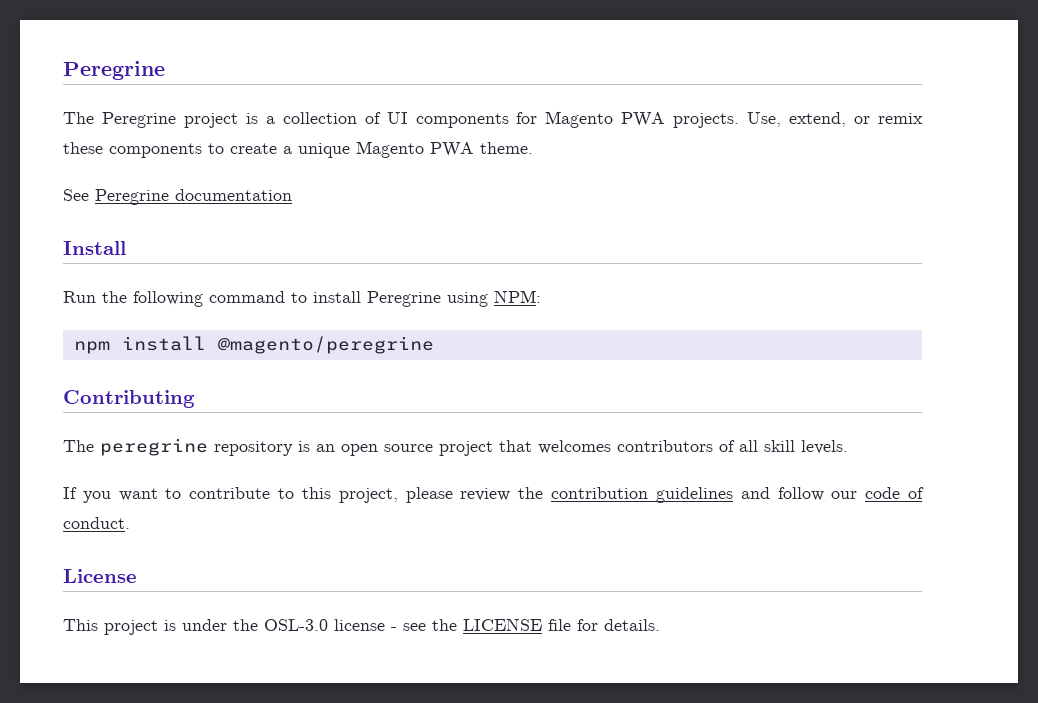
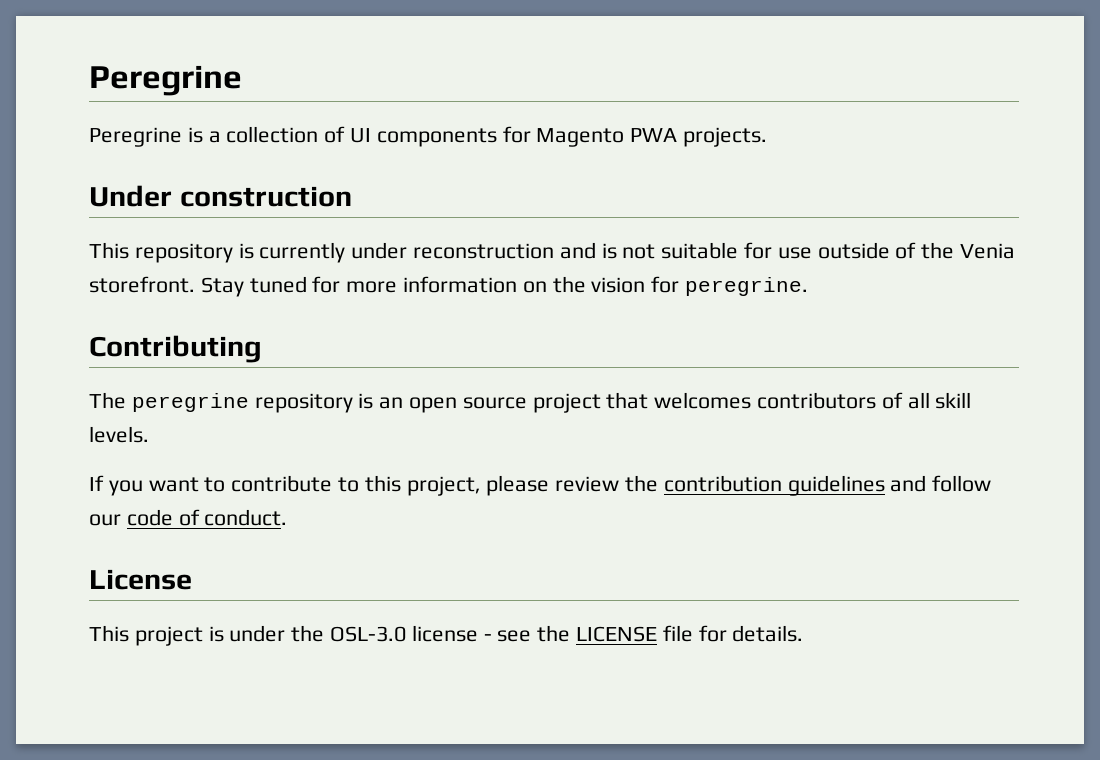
- The Peregrine project is a collection of UI components for Magento PWA projects. Use, extend, or remix these components to create a unique Magento PWA theme.
- See Peregrine documentation
- Install
- Run the following command to install Peregrine using NPM:
- npm install @magento/peregrine
+ Peregrine is a collection of UI components for Magento PWA projects.
+ Under construction
+ This repository is currently under reconstruction and is not suitable for use outside of the Venia storefront. Stay tuned for more information on the vision for peregrine.

